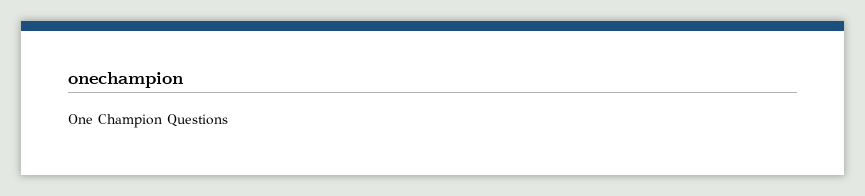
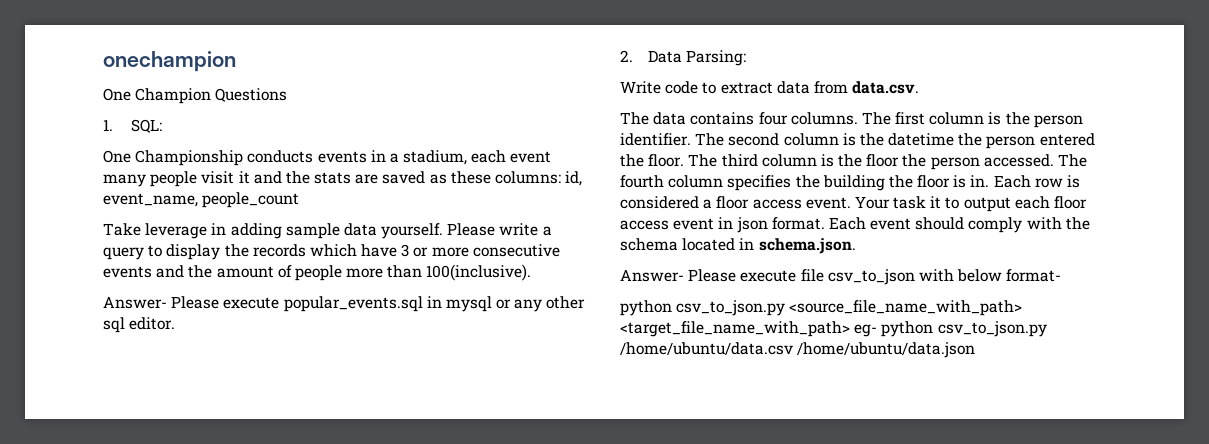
+ 1. SQL:
+ One Championship conducts events in a stadium, each event many people visit it and the stats are saved as these columns: id, event_name, people_count
+ Take leverage in adding sample data yourself. Please write a query to display the records which have 3 or more consecutive events and the amount of people more than 100(inclusive).
+ Answer- Please execute popular_events.sql in mysql or any other sql editor.
+ 2. Data Parsing:
+ Write code to extract data from data.csv.
+ The data contains four columns. The first column is the person identifier. The second column is the datetime the person entered the floor. The third column is the floor the person accessed. The fourth column specifies the building the floor is in. Each row is considered a floor access event. Your task it to output each floor access event in json format. Each event should comply with the schema located in schema.json.
+ Answer- Please execute file csv_to_json with below format-
+ python csv_to_json.py <source_file_name_with_path> <target_file_name_with_path> eg- python csv_to_json.py /home/ubuntu/data.csv /home/ubuntu/data.json

